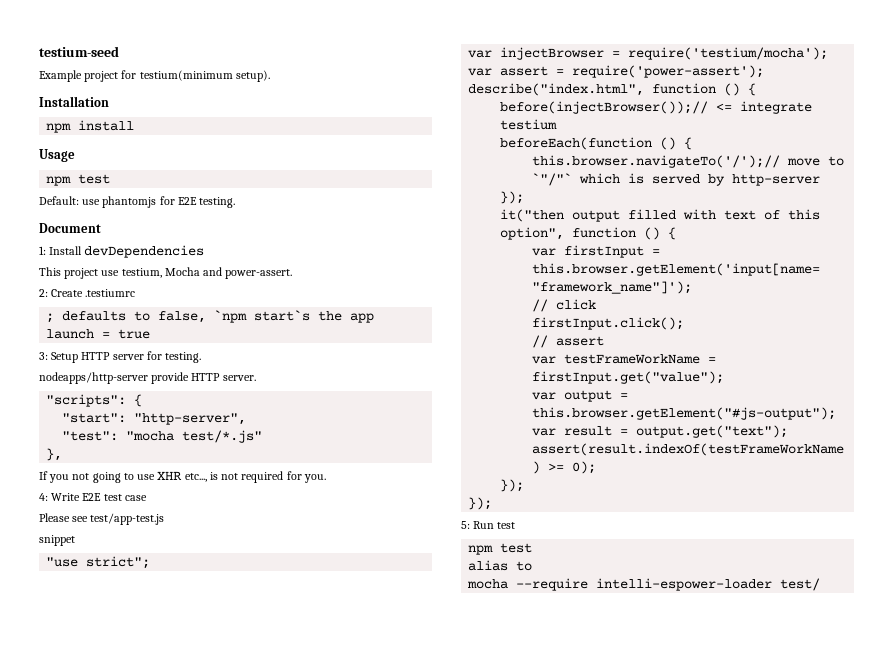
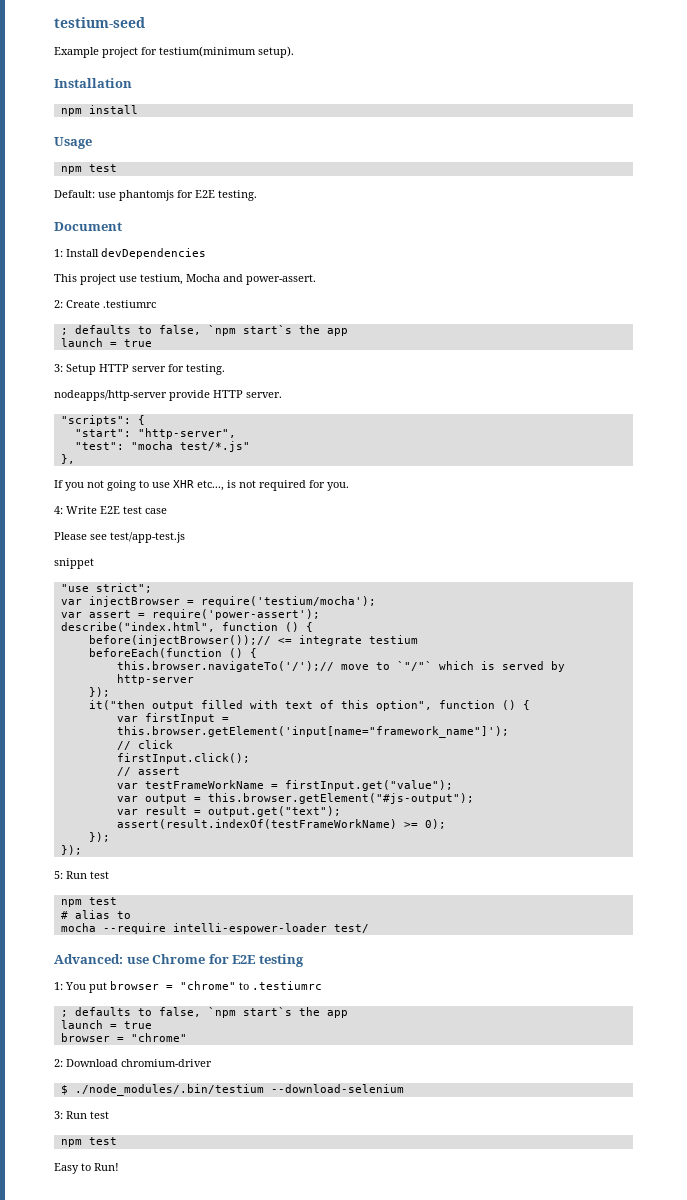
- alias to
+ # alias to
+ Advanced: use Chrome for E2E testing
+ 1: You put browser = "chrome" to .testiumrc
+ ; defaults to false, `npm start`s the app
+ launch = true
+ browser = "chrome"
+ 2: Download chromium-driver
+ $ ./node_modules/.bin/testium --download-selenium
+ 3: Run test
+ npm test
+ Easy to Run!

